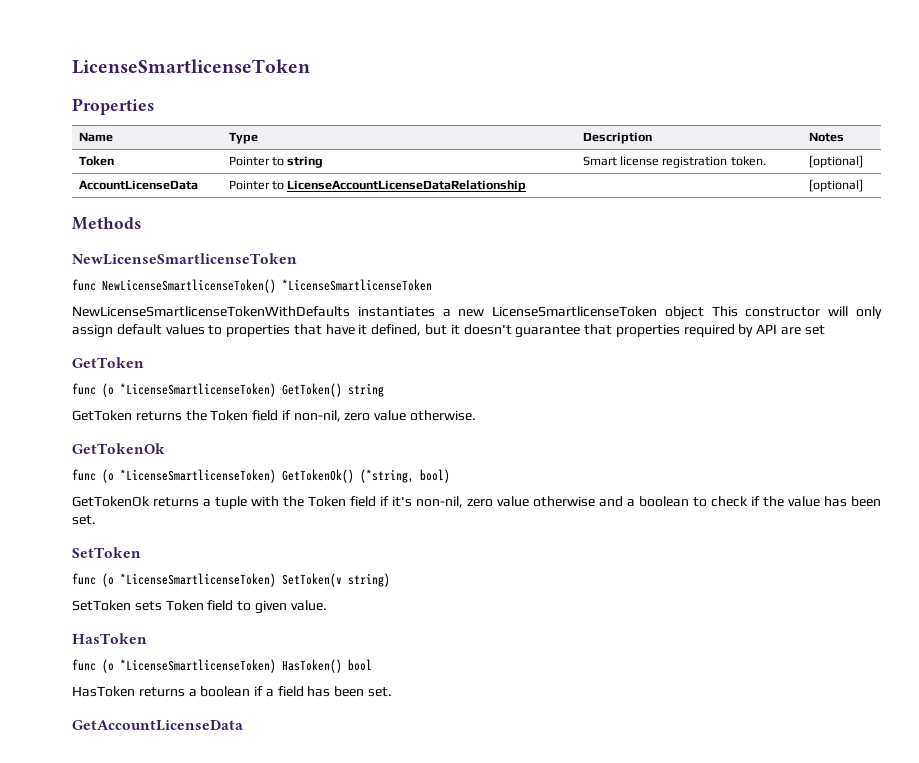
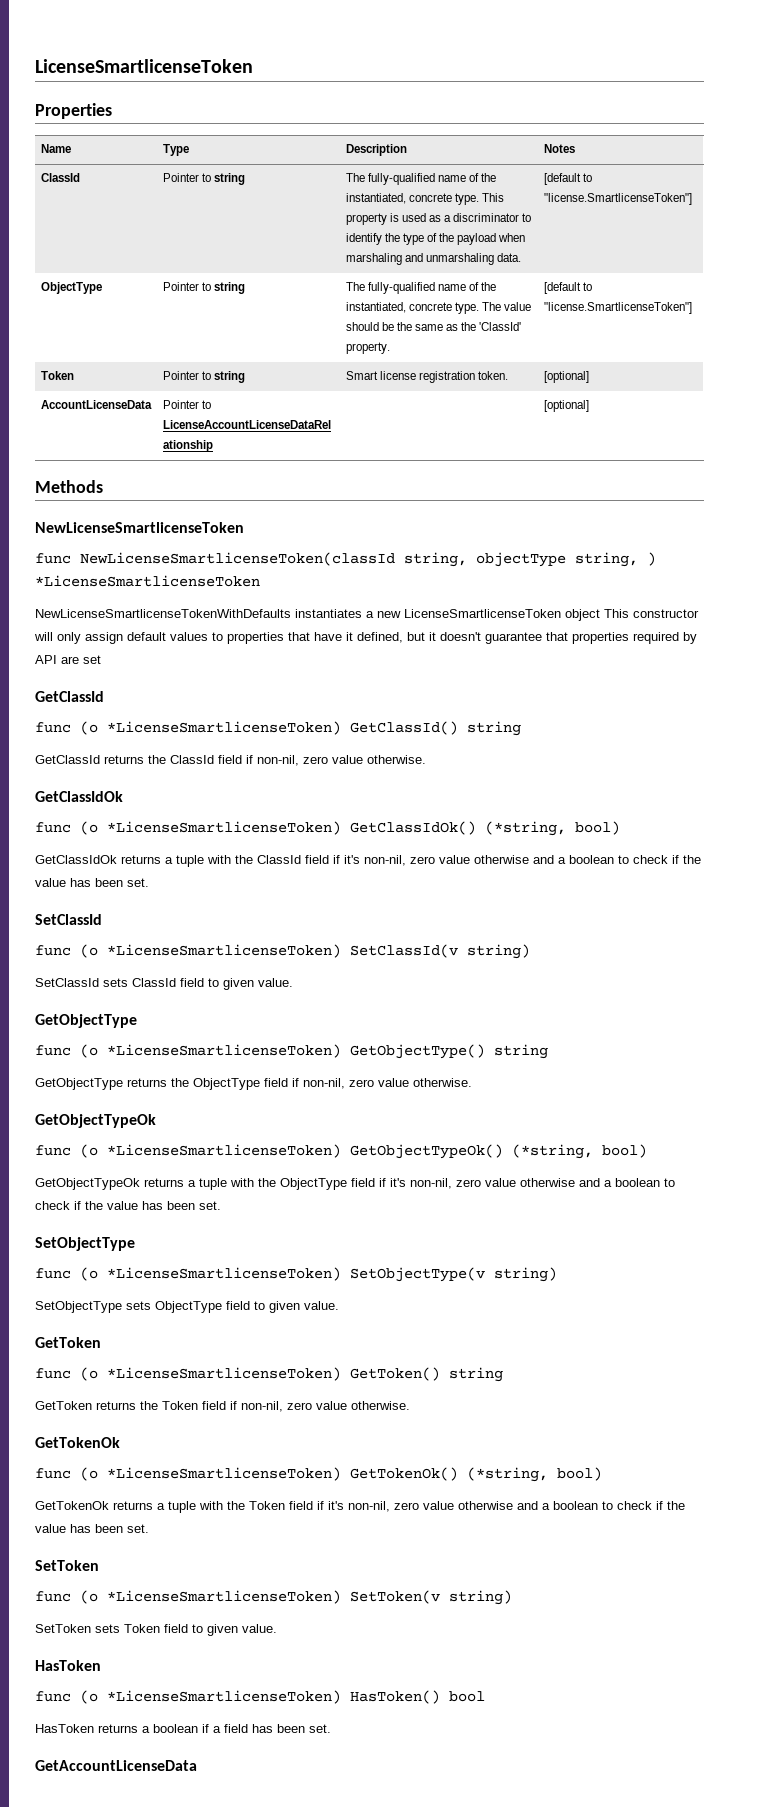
+ ClassId | Pointer to string | The fully-qualified name of the instantiated, concrete type. This property is used as a discriminator to identify the type of the payload when marshaling and unmarshaling data. | [default to "license.SmartlicenseToken"]
+ ObjectType | Pointer to string | The fully-qualified name of the instantiated, concrete type. The value should be the same as the 'ClassId' property. | [default to "license.SmartlicenseToken"]
- func NewLicenseSmartlicenseToken() *LicenseSmartlicenseToken
+ func NewLicenseSmartlicenseToken(classId string, objectType string, ) *LicenseSmartlicenseToken
  NewLicenseSmartlicenseTokenWithDefaults instantiates a new LicenseSmartlicenseToken object This constructor will only assign default values to properties that have it defined, but it doesn't guarantee that properties required by API are set
+ GetClassId
+ func (o *LicenseSmartlicenseToken) GetClassId() string
+ GetClassId returns the ClassId field if non-nil, zero value otherwise.
+ GetClassIdOk
+ func (o *LicenseSmartlicenseToken) GetClassIdOk() (*string, bool)
+ GetClassIdOk returns a tuple with the ClassId field if it's non-nil, zero value otherwise and a boolean to check if the value has been set.
+ SetClassId
+ func (o *LicenseSmartlicenseToken) SetClassId(v string)
+ SetClassId sets ClassId field to given value.
+ GetObjectType
+ func (o *LicenseSmartlicenseToken) GetObjectType() string
+ GetObjectType returns the ObjectType field if non-nil, zero value otherwise.
+ GetObjectTypeOk
+ func (o *LicenseSmartlicenseToken) GetObjectTypeOk() (*string, bool)
+ GetObjectTypeOk returns a tuple with the ObjectType field if it's non-nil, zero value otherwise and a boolean to check if the value has been set.
+ SetObjectType
+ func (o *LicenseSmartlicenseToken) SetObjectType(v string)
+ SetObjectType sets ObjectType field to given value.

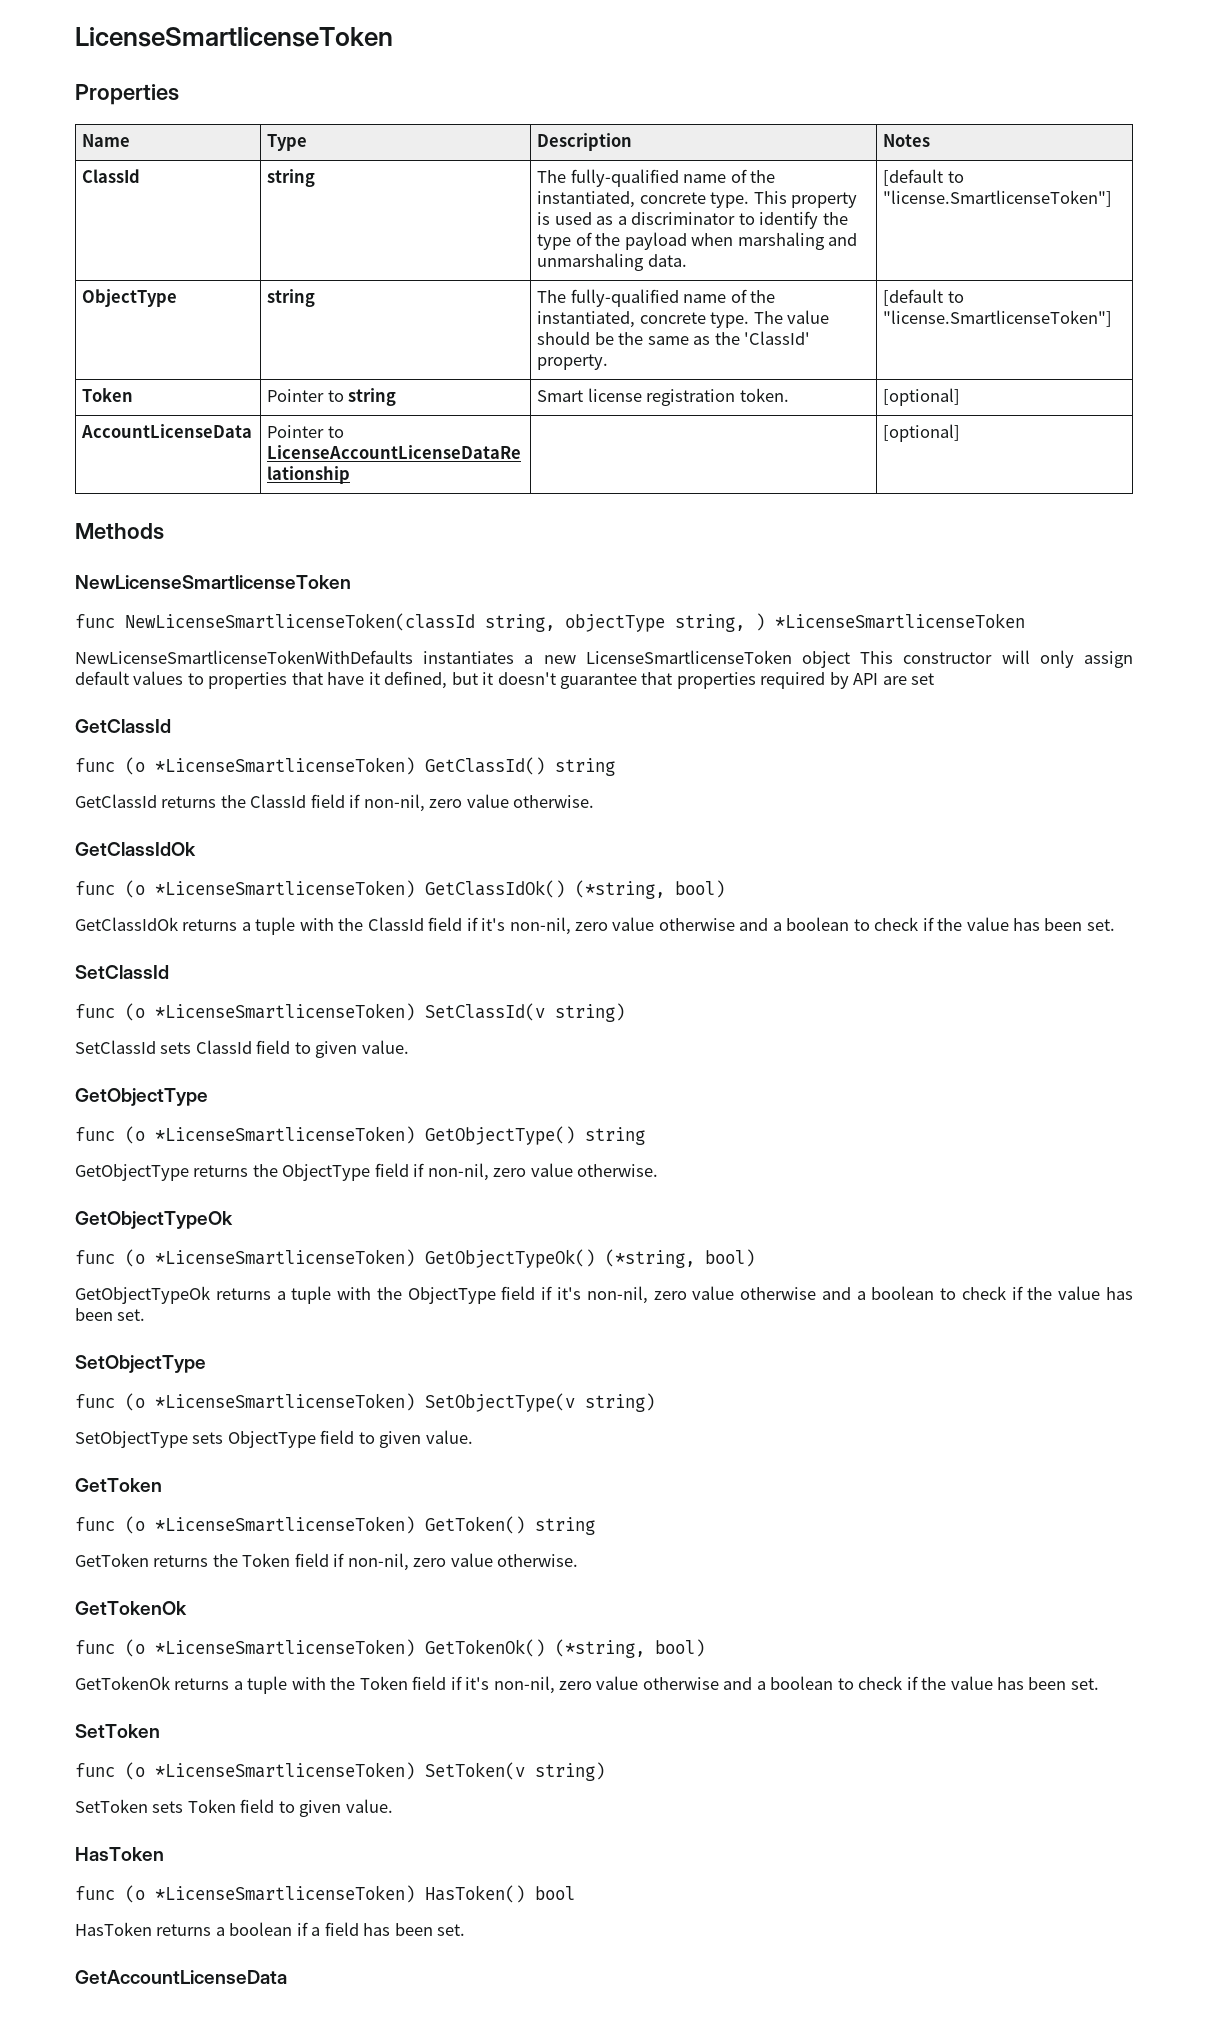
- ClassId | Pointer to string | The fully-qualified name of the instantiated, concrete type. This property is used as a discriminator to identify the type of the payload when marshaling and unmarshaling data. | [default to "license.SmartlicenseToken"]
+ ClassId | string | The fully-qualified name of the instantiated, concrete type. This property is used as a discriminator to identify the type of the payload when marshaling and unmarshaling data. | [default to "license.SmartlicenseToken"]
- ObjectType | Pointer to string | The fully-qualified name of the instantiated, concrete type. The value should be the same as the 'ClassId' property. | [default to "license.SmartlicenseToken"]
+ ObjectType | string | The fully-qualified name of the instantiated, concrete type. The value should be the same as the 'ClassId' property. | [default to "license.SmartlicenseToken"]

